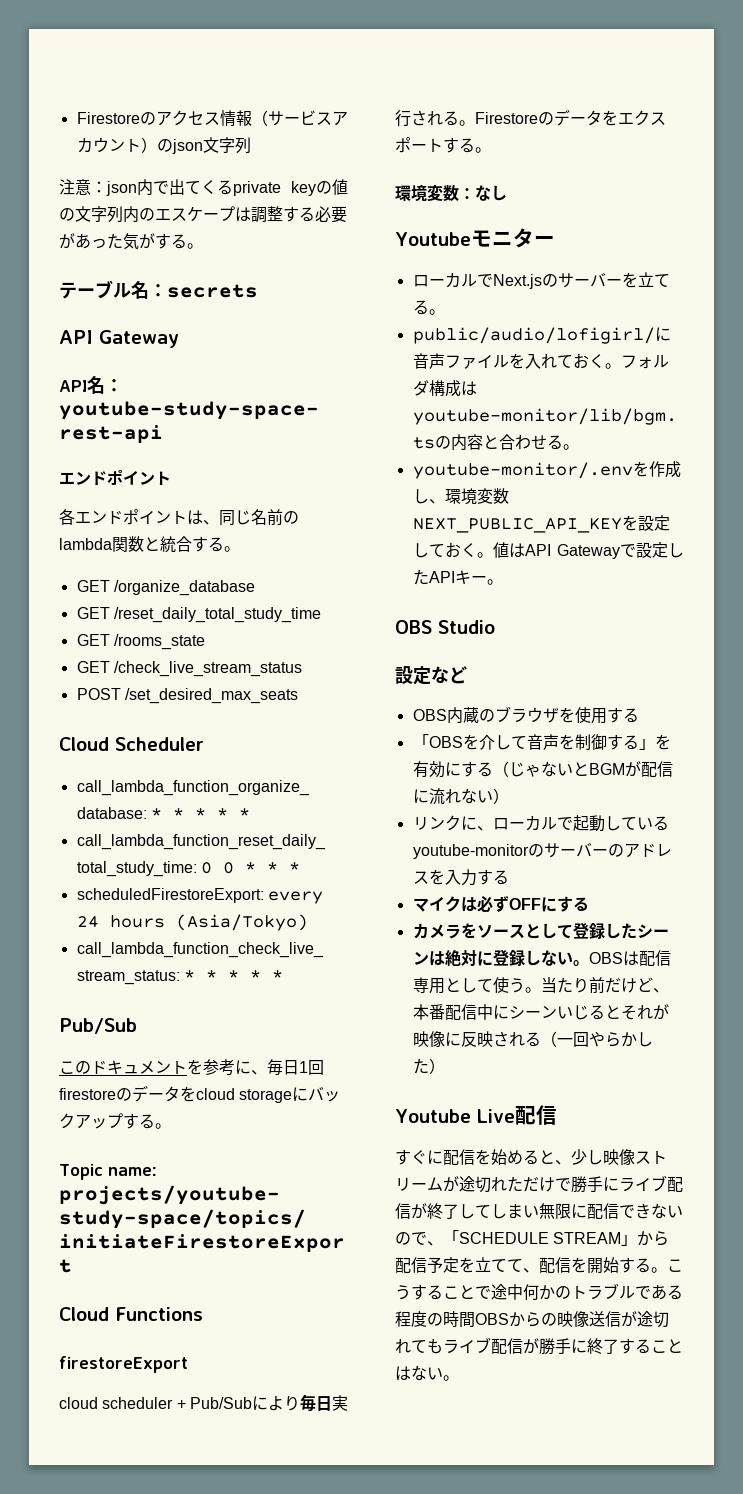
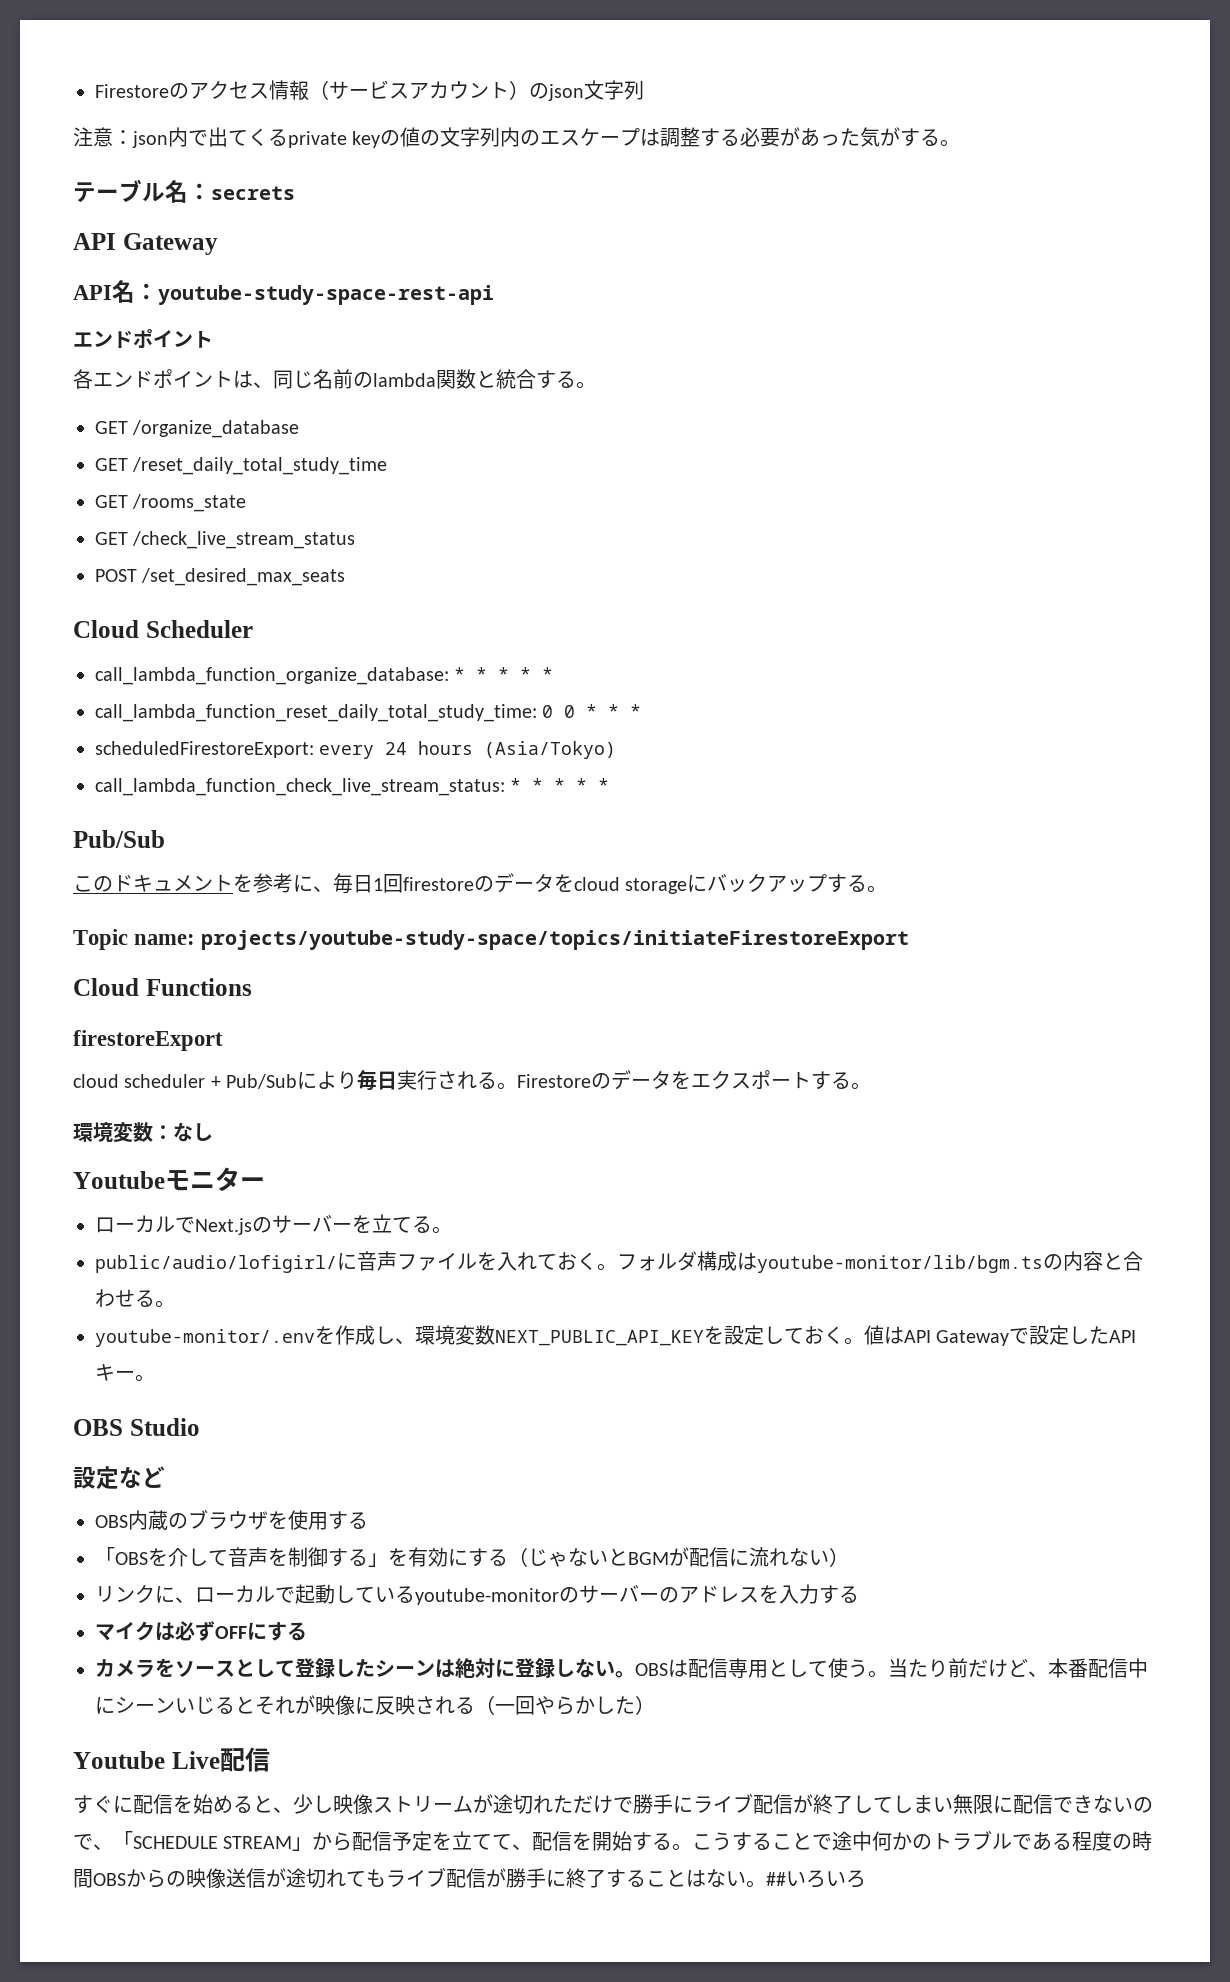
+ ##いろいろ

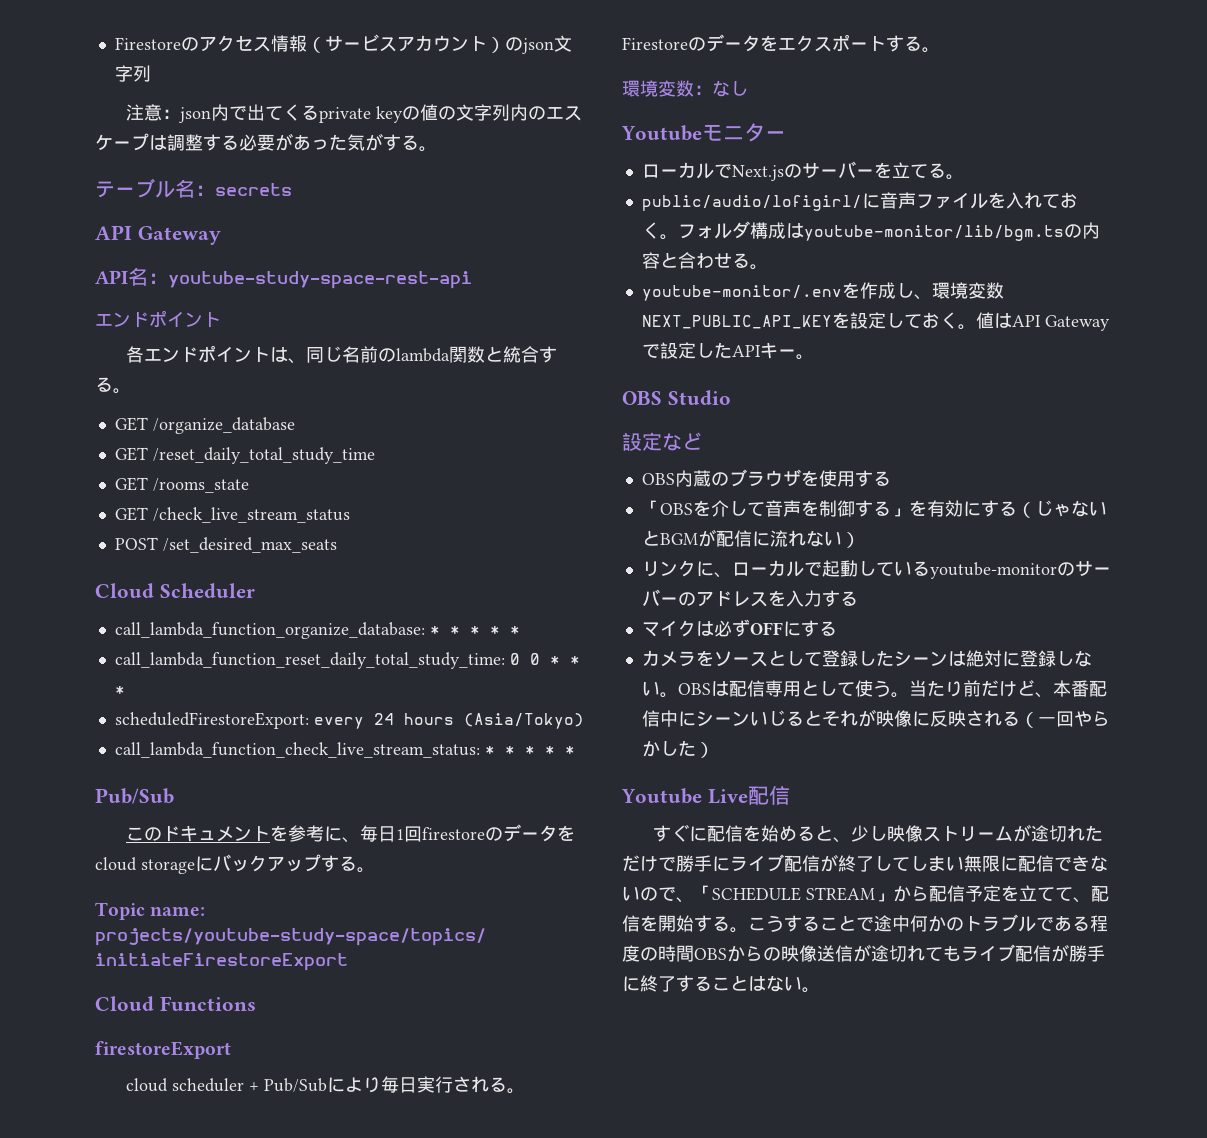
- ##いろいろ

